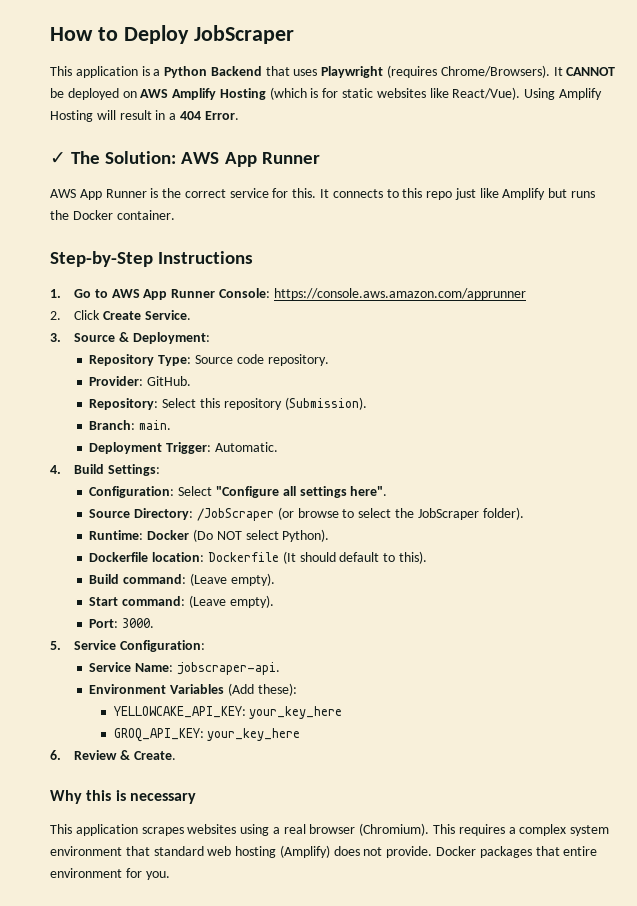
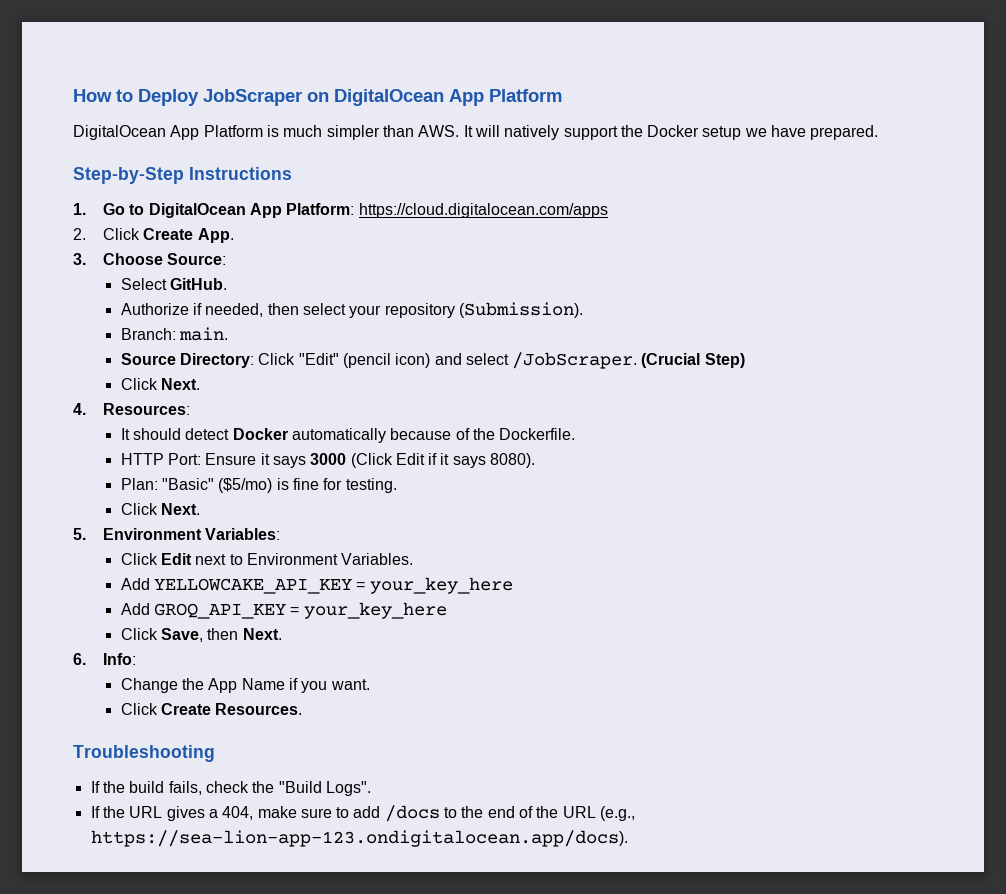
- How to Deploy JobScraper
- This application is a Python Backend that uses Playwright (requires Chrome/Browsers). It CANNOT be deployed on AWS Amplify Hosting (which is for static websites like React/Vue). Using Amplify Hosting will result in a 404 Error.
- ✓ The Solution: AWS App Runner
- AWS App Runner is the correct service for this. It connects to this repo just like Amplify but runs the Docker container.
+ How to Deploy JobScraper on DigitalOcean App Platform
+ DigitalOcean App Platform is much simpler than AWS. It will natively support the Docker setup we have prepared.
- 1. Go to AWS App Runner Console: https://console.aws.amazon.com/apprunner
+ 1. Go to DigitalOcean App Platform: https://cloud.digitalocean.com/apps
- 2. Click Create Service.
+ 2. Click Create App.
- 3. Source & Deployment:
- Repository Type: Source code repository.
- Provider: GitHub.
- Repository: Select this repository (Submission).
+ 3. Choose Source:
+ Select GitHub.
+ Authorize if needed, then select your repository (Submission).
  Branch: main.
- Deployment Trigger: Automatic.
- 4. Build Settings:
- Configuration: Select "Configure all settings here".
- Source Directory: /JobScraper (or browse to select the JobScraper folder).
- Runtime: Docker (Do NOT select Python).
- Dockerfile location: Dockerfile (It should default to this).
- Build command: (Leave empty).
- Start command: (Leave empty).
- Port: 3000.
- 5. Service Configuration:
- Service Name: jobscraper-api.
- Environment Variables (Add these):
- YELLOWCAKE_API_KEY: your_key_here
- GROQ_API_KEY: your_key_here
- 6. Review & Create.
- Why this is necessary
- This application scrapes websites using a real browser (Chromium). This requires a complex system environment that standard web hosting (Amplify) does not provide. Docker packages that entire environment for you.
+ Source Directory: Click "Edit" (pencil icon) and select /JobScraper. (Crucial Step)
+ Click Next.
+ 4. Resources:
+ It should detect Docker automatically because of the Dockerfile.
+ HTTP Port: Ensure it says 3000 (Click Edit if it says 8080).
+ Plan: "Basic" ($5/mo) is fine for testing.
+ Click Next.
+ 5. Environment Variables:
+ Click Edit next to Environment Variables.
+ Add YELLOWCAKE_API_KEY = your_key_here
+ Add GROQ_API_KEY = your_key_here
+ Click Save, then Next.
+ 6. Info:
+ Change the App Name if you want.
+ Click Create Resources.
+ Troubleshooting
+ If the build fails, check the "Build Logs".
+ If the URL gives a 404, make sure to add /docs to the end of the URL (e.g., https://sea-lion-app-123.ondigitalocean.app/docs).

